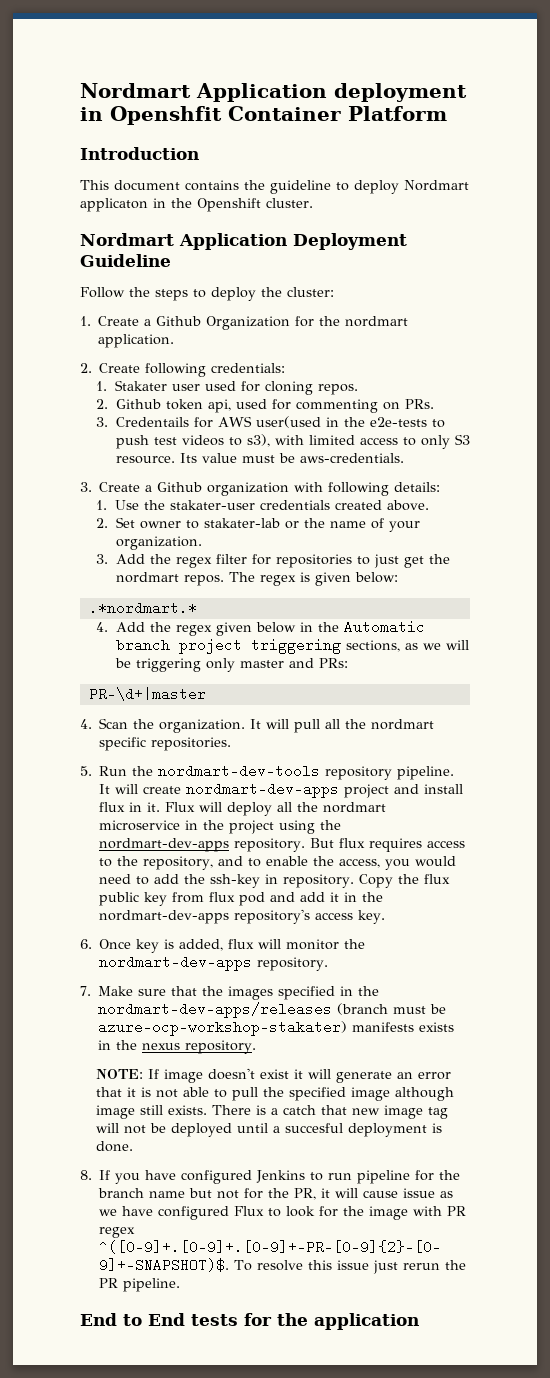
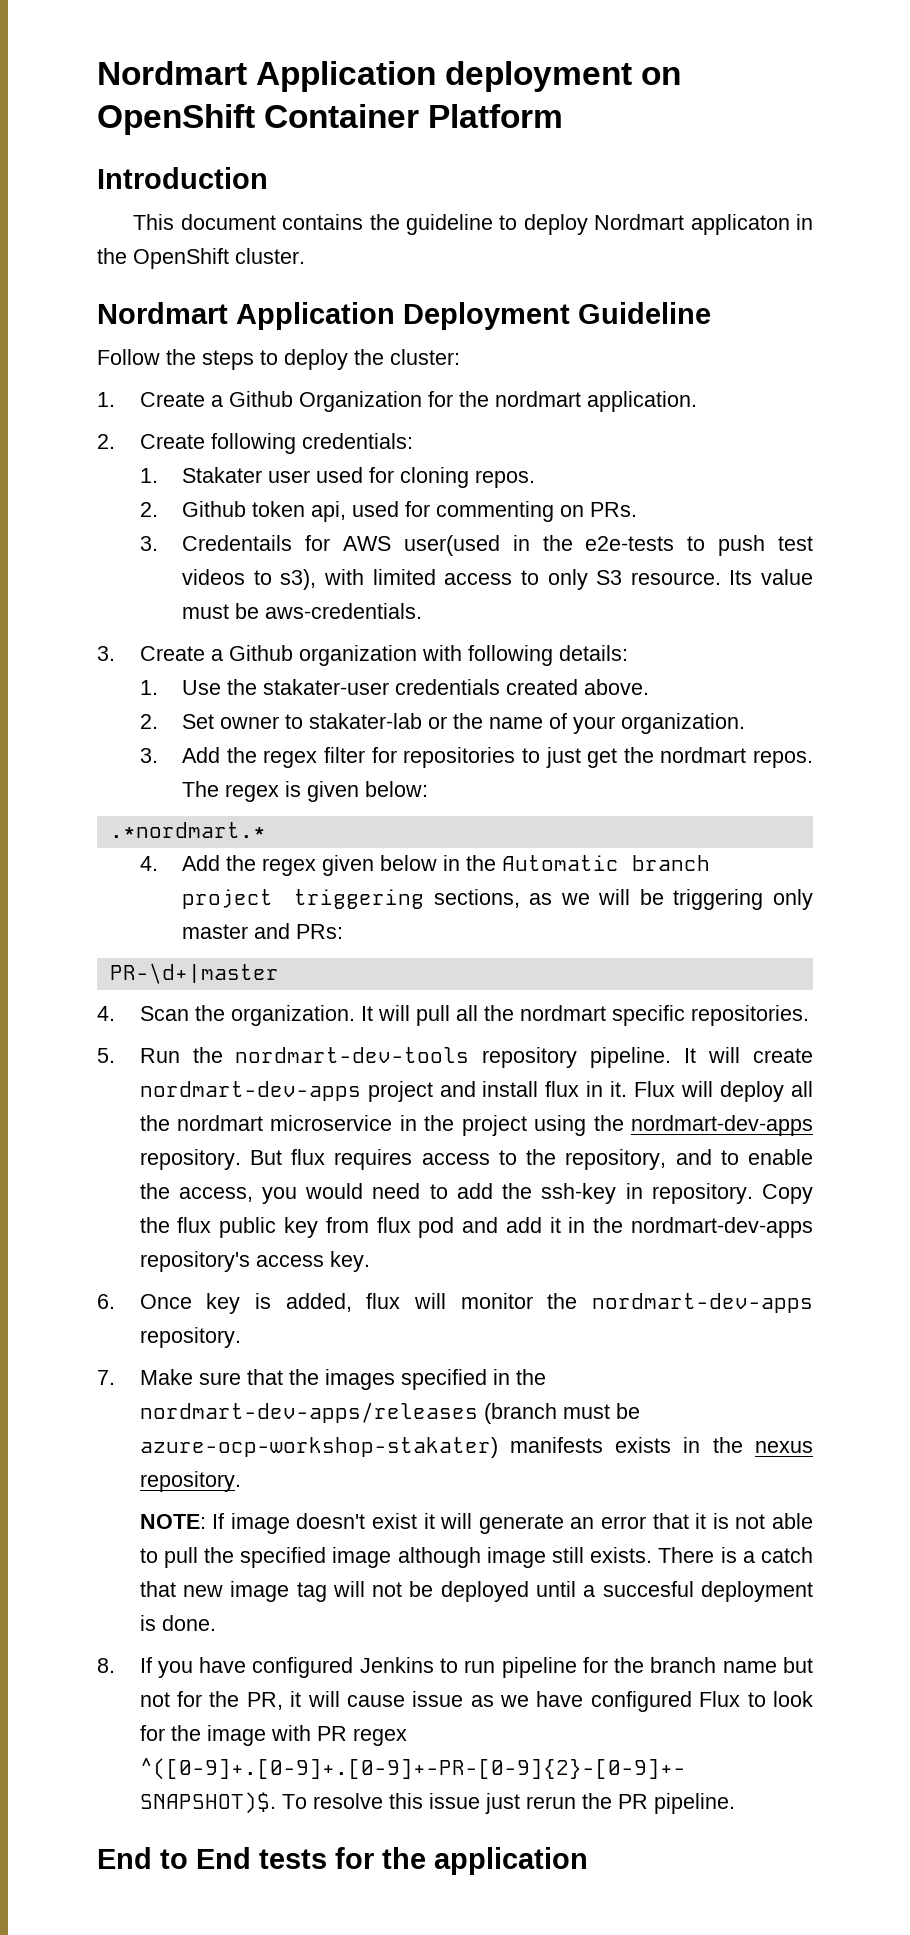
- Nordmart Application deployment in Openshfit Container Platform
+ Nordmart Application deployment on OpenShift Container Platform
- This document contains the guideline to deploy Nordmart applicaton in the Openshift cluster.
+ This document contains the guideline to deploy Nordmart applicaton in the OpenShift cluster.

